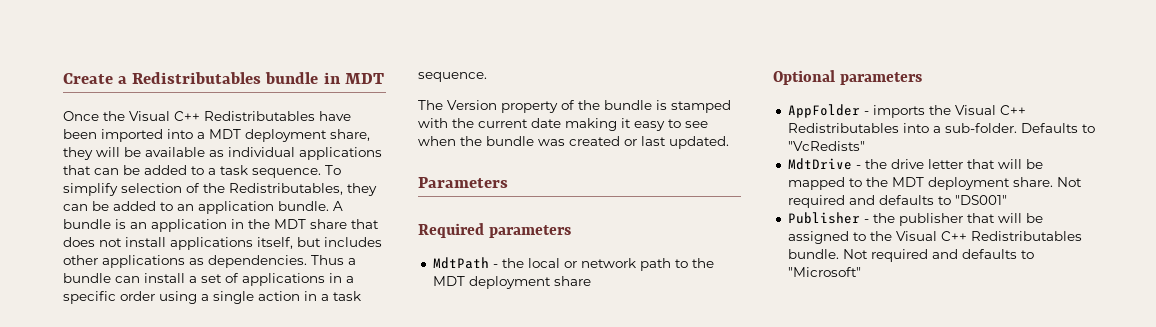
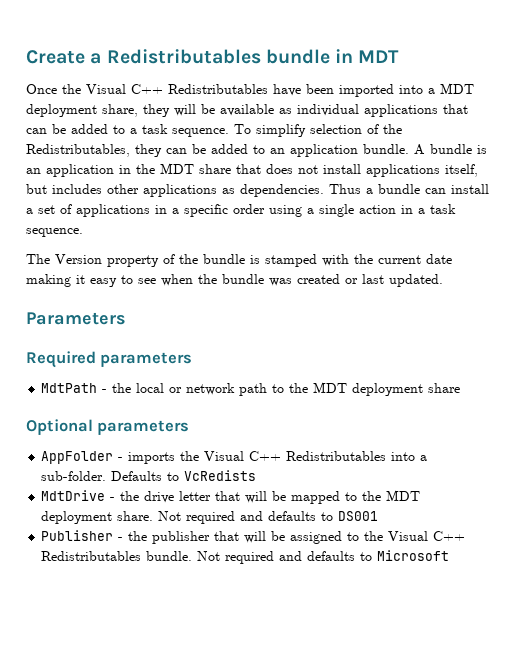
- Defaults to "VcRedists"
+ Defaults to VcRedists
- Not required and defaults to "DS001"
+ Not required and defaults to DS001
- Not required and defaults to "Microsoft"
+ Not required and defaults to Microsoft

